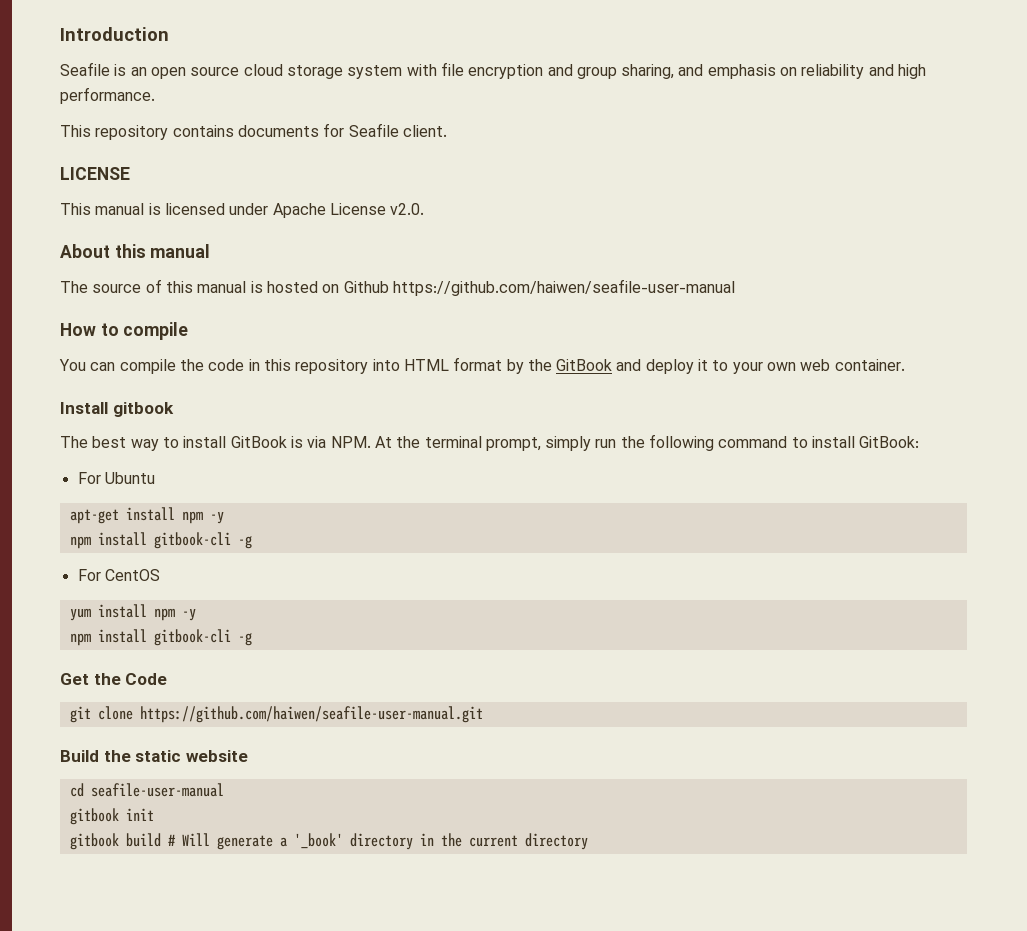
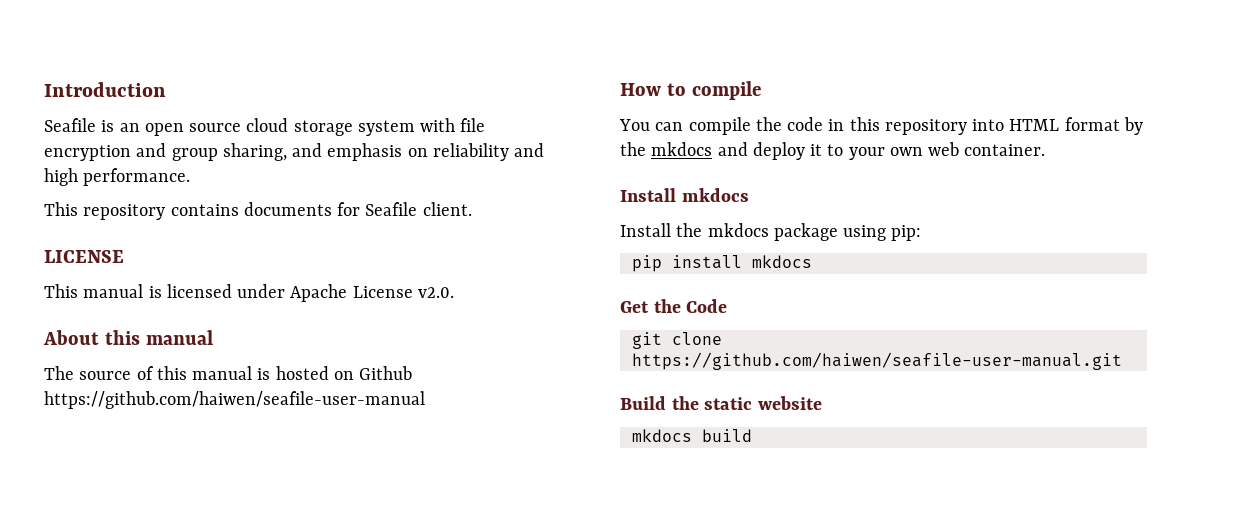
- You can compile the code in this repository into HTML format by the GitBook and deploy it to your own web container.
+ You can compile the code in this repository into HTML format by the mkdocs and deploy it to your own web container.
- Install gitbook
- The best way to install GitBook is via NPM. At the terminal prompt, simply run the following command to install GitBook:
- For Ubuntu
- apt-get install npm -y
- npm install gitbook-cli -g
- For CentOS
- yum install npm -y
- npm install gitbook-cli -g
+ Install mkdocs
+ Install the mkdocs package using pip:
+ pip install mkdocs
- cd seafile-user-manual
- gitbook init
- gitbook build # Will generate a '_book' directory in the current directory
+ mkdocs build

